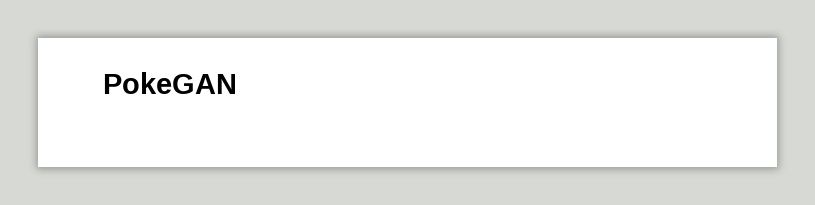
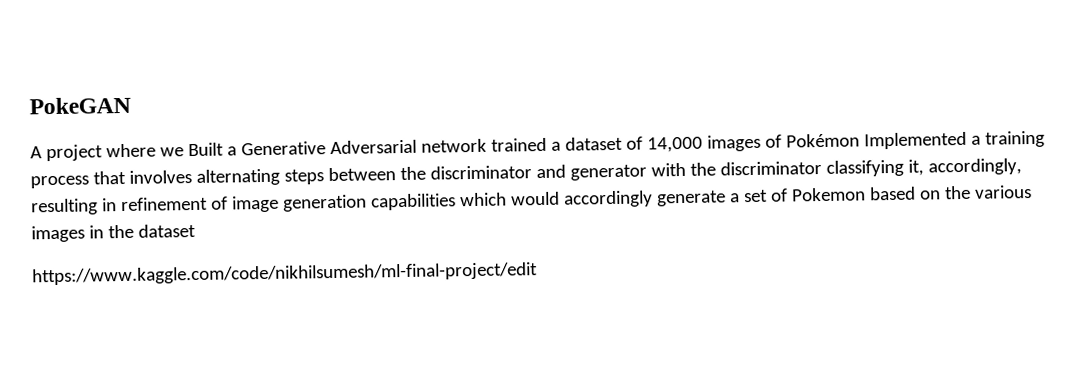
+ A project where we Built a Generative Adversarial network trained a dataset of 14,000 images of Pokémon Implemented a training process that involves alternating steps between the discriminator and generator with the discriminator classifying it, accordingly, resulting in refinement of image generation capabilities which would accordingly generate a set of Pokemon based on the various images in the dataset
+ https://www.kaggle.com/code/nikhilsumesh/ml-final-project/edit

